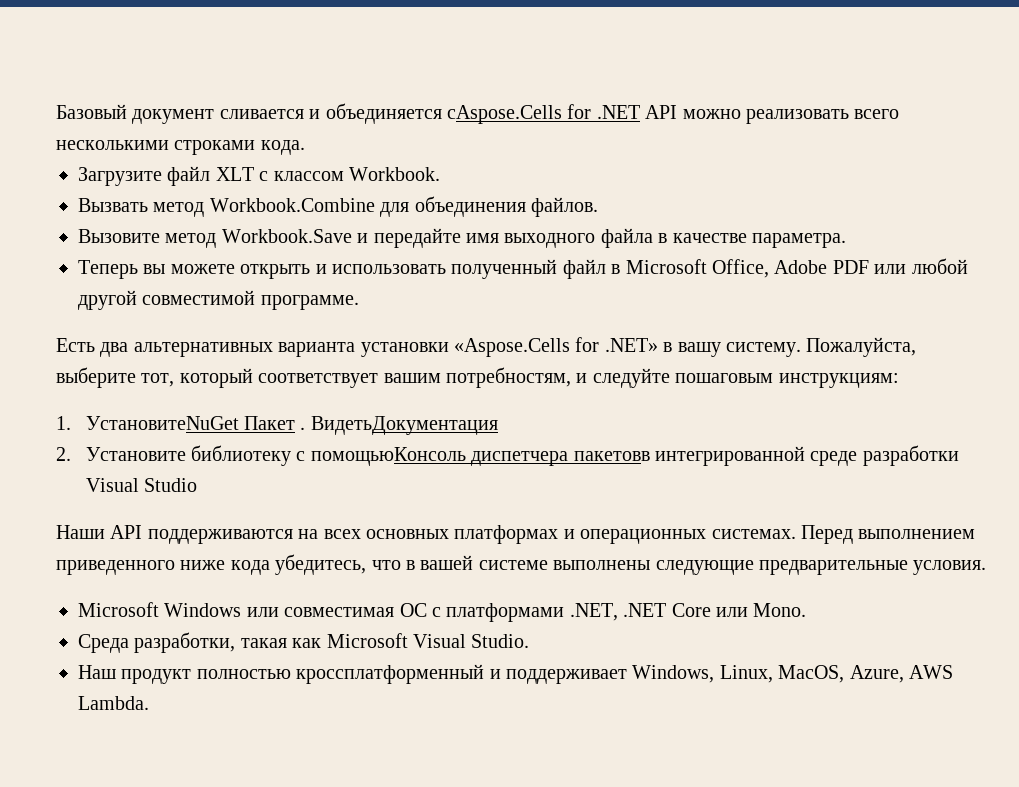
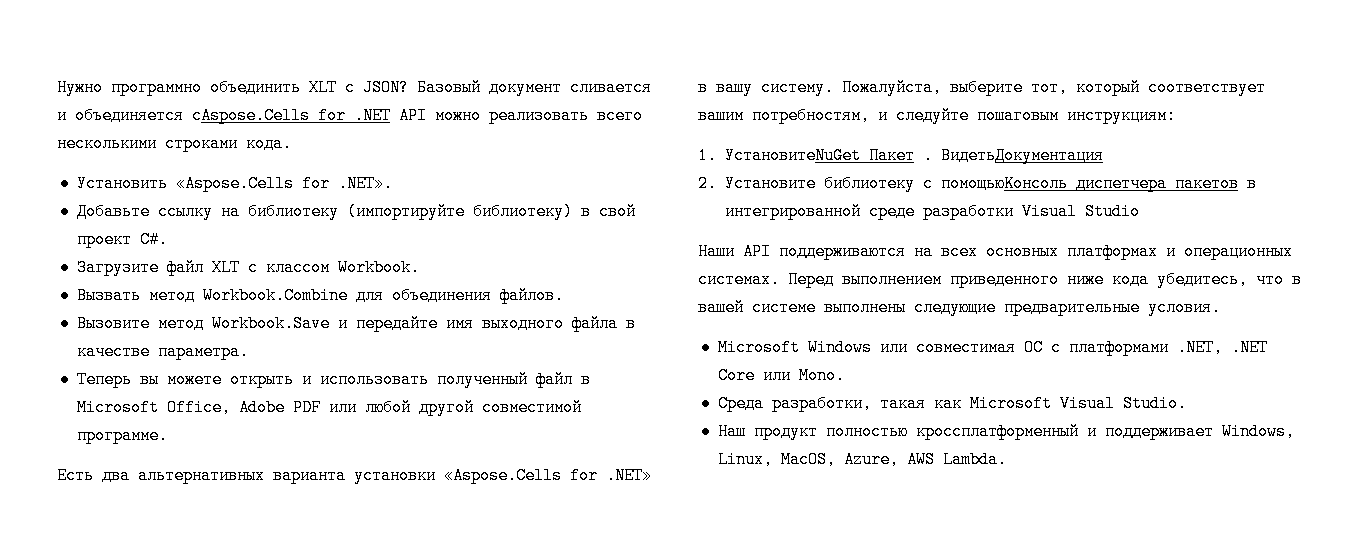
+ Нужно программно объединить XLT с JSON?
+ Установить «Aspose.Cells for .NET».
+ Добавьте ссылку на библиотеку (импортируйте библиотеку) в свой проект C#.
- 2. Установите библиотеку с помощьюКонсоль диспетчера пакетовв интегрированной среде разработки Visual Studio
+ 2. Установите библиотеку с помощьюКонсоль диспетчера пакетов в интегрированной среде разработки Visual Studio

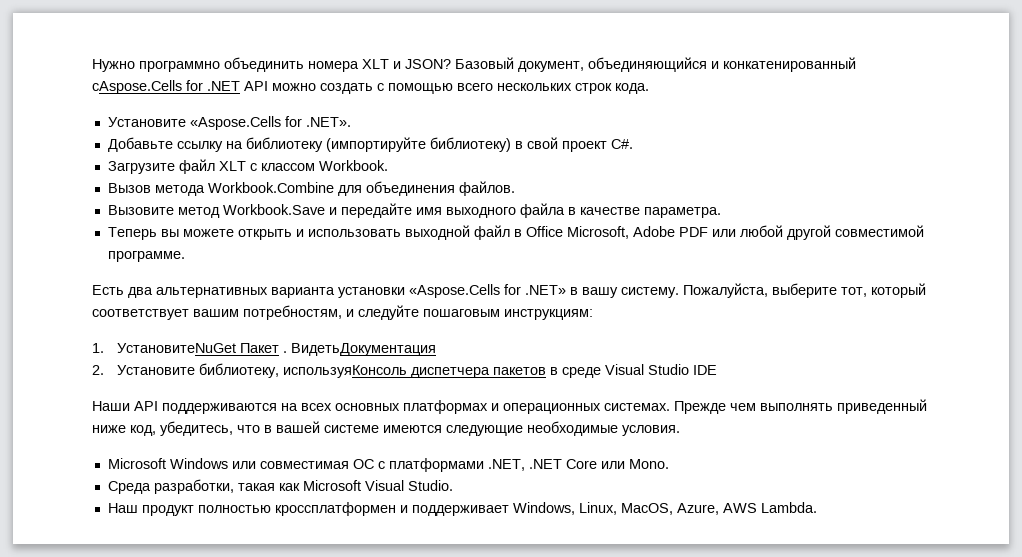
- Нужно программно объединить XLT с JSON? Базовый документ сливается и объединяется сAspose.Cells for .NET API можно реализовать всего несколькими строками кода.
+ Нужно программно объединить номера XLT и JSON? Базовый документ, объединяющийся и конкатенированный сAspose.Cells for .NET API можно создать с помощью всего нескольких строк кода.
- Установить «Aspose.Cells for .NET».
+ Установите «Aspose.Cells for .NET».
- Вызвать метод Workbook.Combine для объединения файлов.
+ Вызов метода Workbook.Combine для объединения файлов.
- Теперь вы можете открыть и использовать полученный файл в Microsoft Office, Adobe PDF или любой другой совместимой программе.
+ Теперь вы можете открыть и использовать выходной файл в Office Microsoft, Adobe PDF или любой другой совместимой программе.
- 2. Установите библиотеку с помощьюКонсоль диспетчера пакетов в интегрированной среде разработки Visual Studio
+ 2. Установите библиотеку, используяКонсоль диспетчера пакетов в среде Visual Studio IDE
- Перед выполнением приведенного ниже кода убедитесь, что в вашей системе выполнены следующие предварительные условия.
+ Прежде чем выполнять приведенный ниже код, убедитесь, что в вашей системе имеются следующие необходимые условия.
- Наш продукт полностью кроссплатформенный и поддерживает Windows, Linux, MacOS, Azure, AWS Lambda.
+ Наш продукт полностью кроссплатформен и поддерживает Windows, Linux, MacOS, Azure, AWS Lambda.

